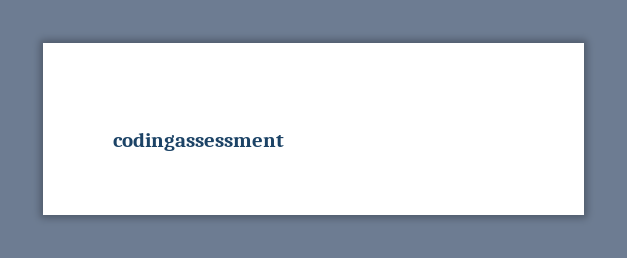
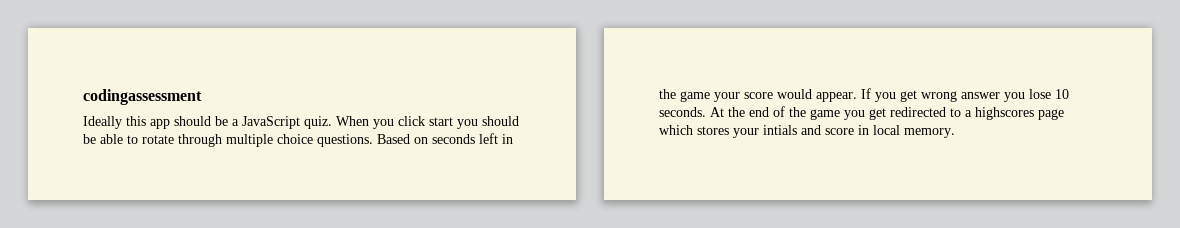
+ Ideally this app should be a JavaScript quiz. When you click start you should be able to rotate through multiple choice questions. Based on seconds left in the game your score would appear. If you get wrong answer you lose 10 seconds. At the end of the game you get redirected to a highscores page which stores your intials and score in local memory.

